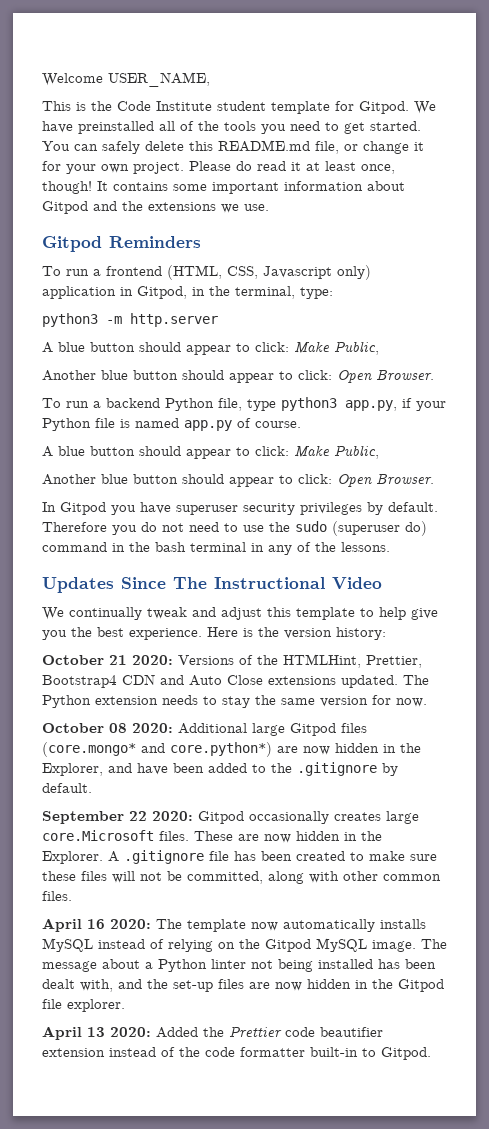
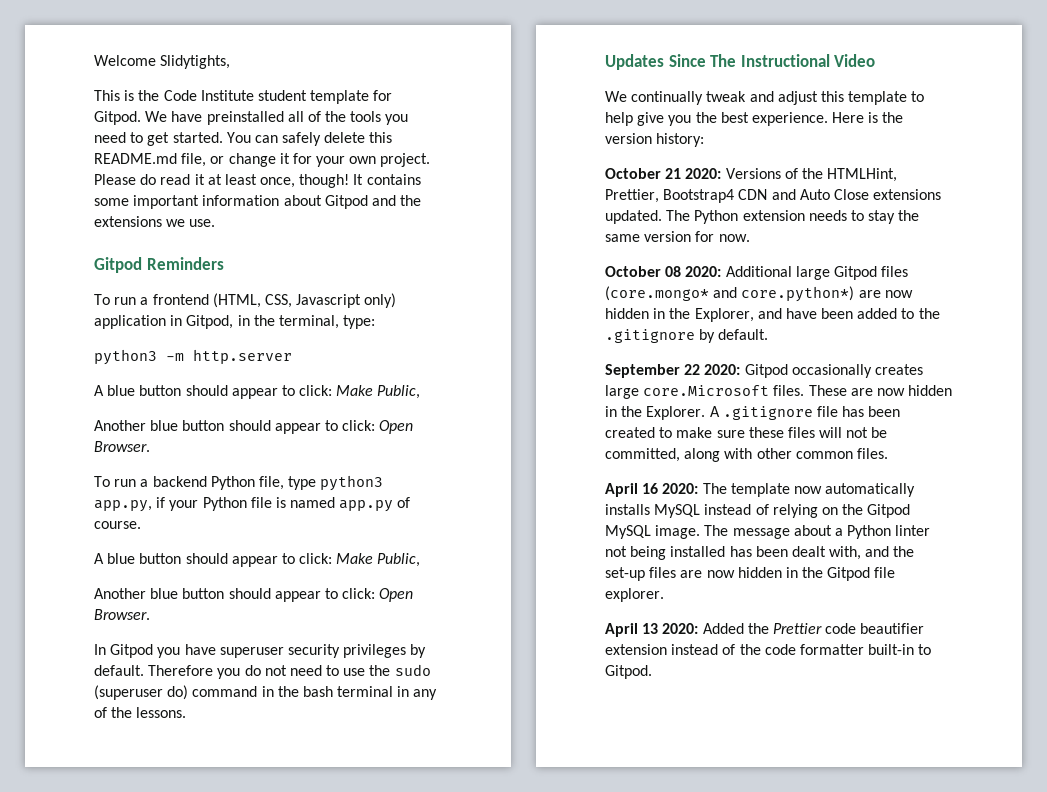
- Welcome USER_NAME,
+ Welcome Slidytights,

